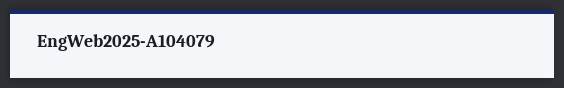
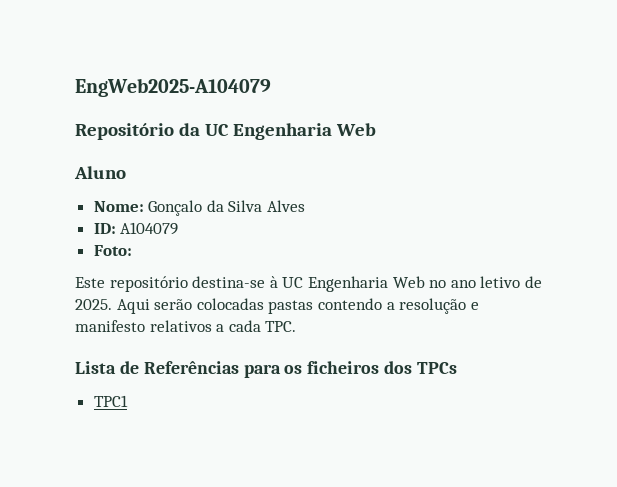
+ Repositório da UC Engenharia Web
+ Aluno
+ Nome: Gonçalo da Silva Alves
+ ID: A104079
+ Foto:
+ Este repositório destina-se à UC Engenharia Web no ano letivo de 2025. Aqui serão colocadas pastas contendo a resolução e manifesto relativos a cada TPC.
+ Lista de Referências para os ficheiros dos TPCs
+ TPC1

